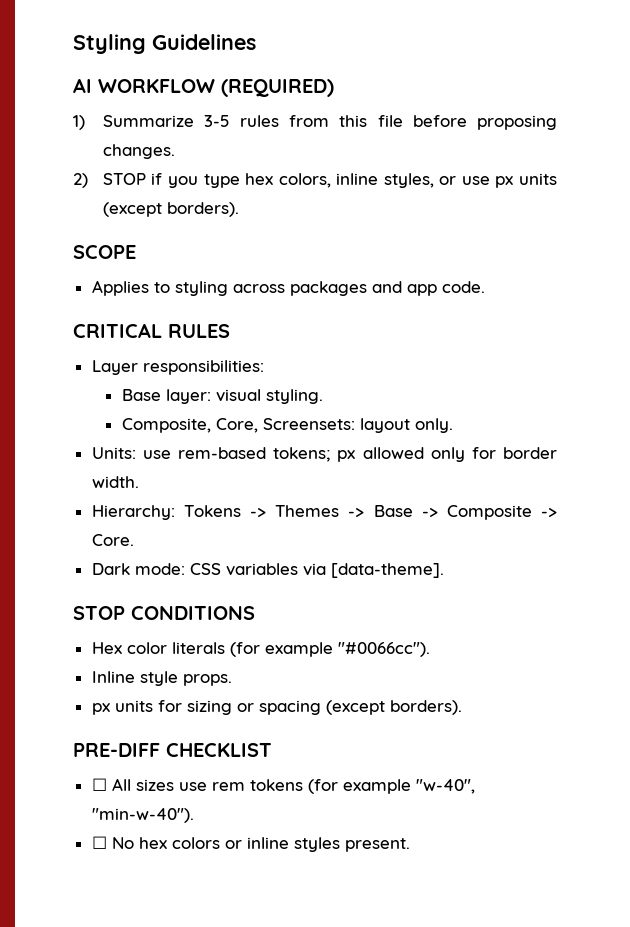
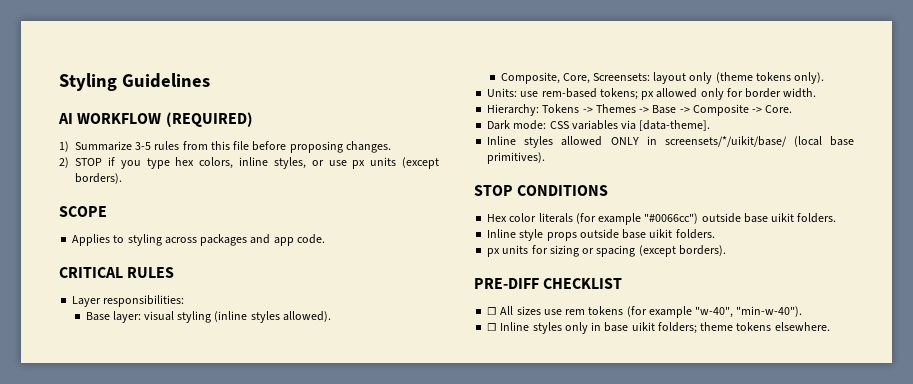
- Base layer: visual styling.
+ Base layer: visual styling (inline styles allowed).
- Composite, Core, Screensets: layout only.
+ Composite, Core, Screensets: layout only (theme tokens only).
+ Inline styles allowed ONLY in screensets/*/uikit/base/ (local base primitives).
- Hex color literals (for example "#0066cc").
- Inline style props.
+ Hex color literals (for example "#0066cc") outside base uikit folders.
+ Inline style props outside base uikit folders.
- ☐ No hex colors or inline styles present.
+ ☐ Inline styles only in base uikit folders; theme tokens elsewhere.

